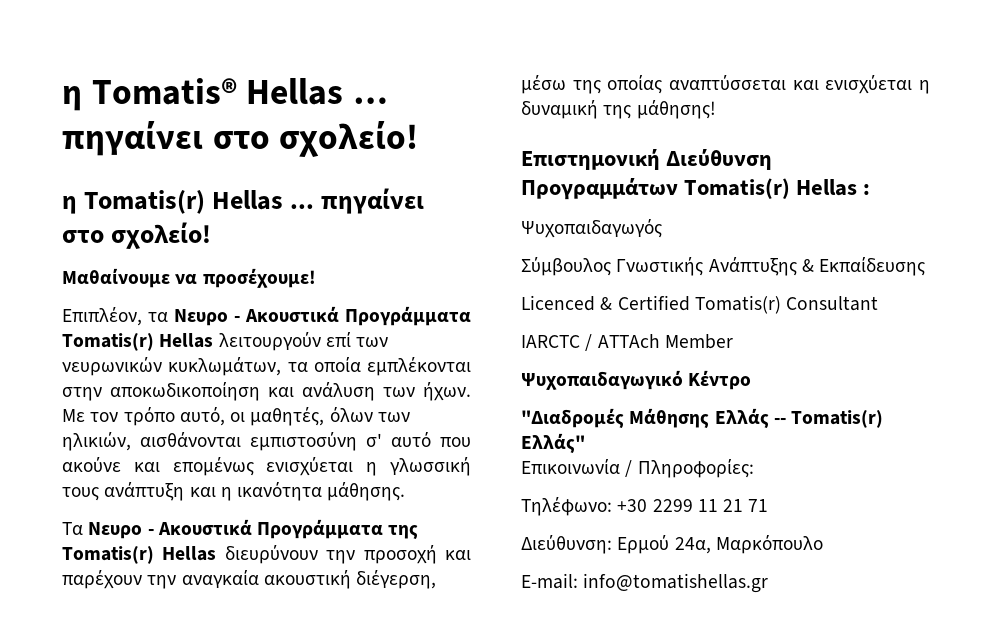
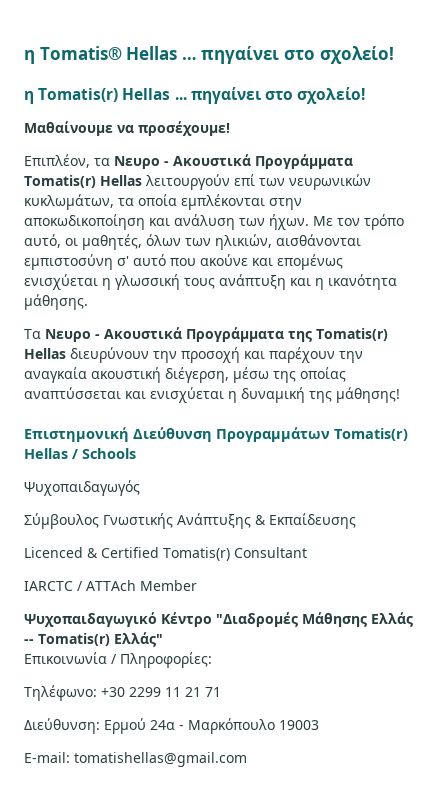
- Επιστημονική Διεύθυνση Προγραμμάτων Tomatis(r) Hellas :
+ Επιστημονική Διεύθυνση Προγραμμάτων Tomatis(r) Hellas / Schools
- Ψυχοπαιδαγωγικό Κέντρο
- "Διαδρομές Μάθησης Ελλάς -- Tomatis(r) Ελλάς"
+ Ψυχοπαιδαγωγικό Κέντρο "Διαδρομές Μάθησης Ελλάς -- Tomatis(r) Ελλάς"
- Διεύθυνση: Ερμού 24α, Μαρκόπουλο
+ Διεύθυνση: Ερμού 24α - Μαρκόπουλο 19003
- E-mail: info@tomatishellas.gr
+ E-mail: tomatishellas@gmail.com

